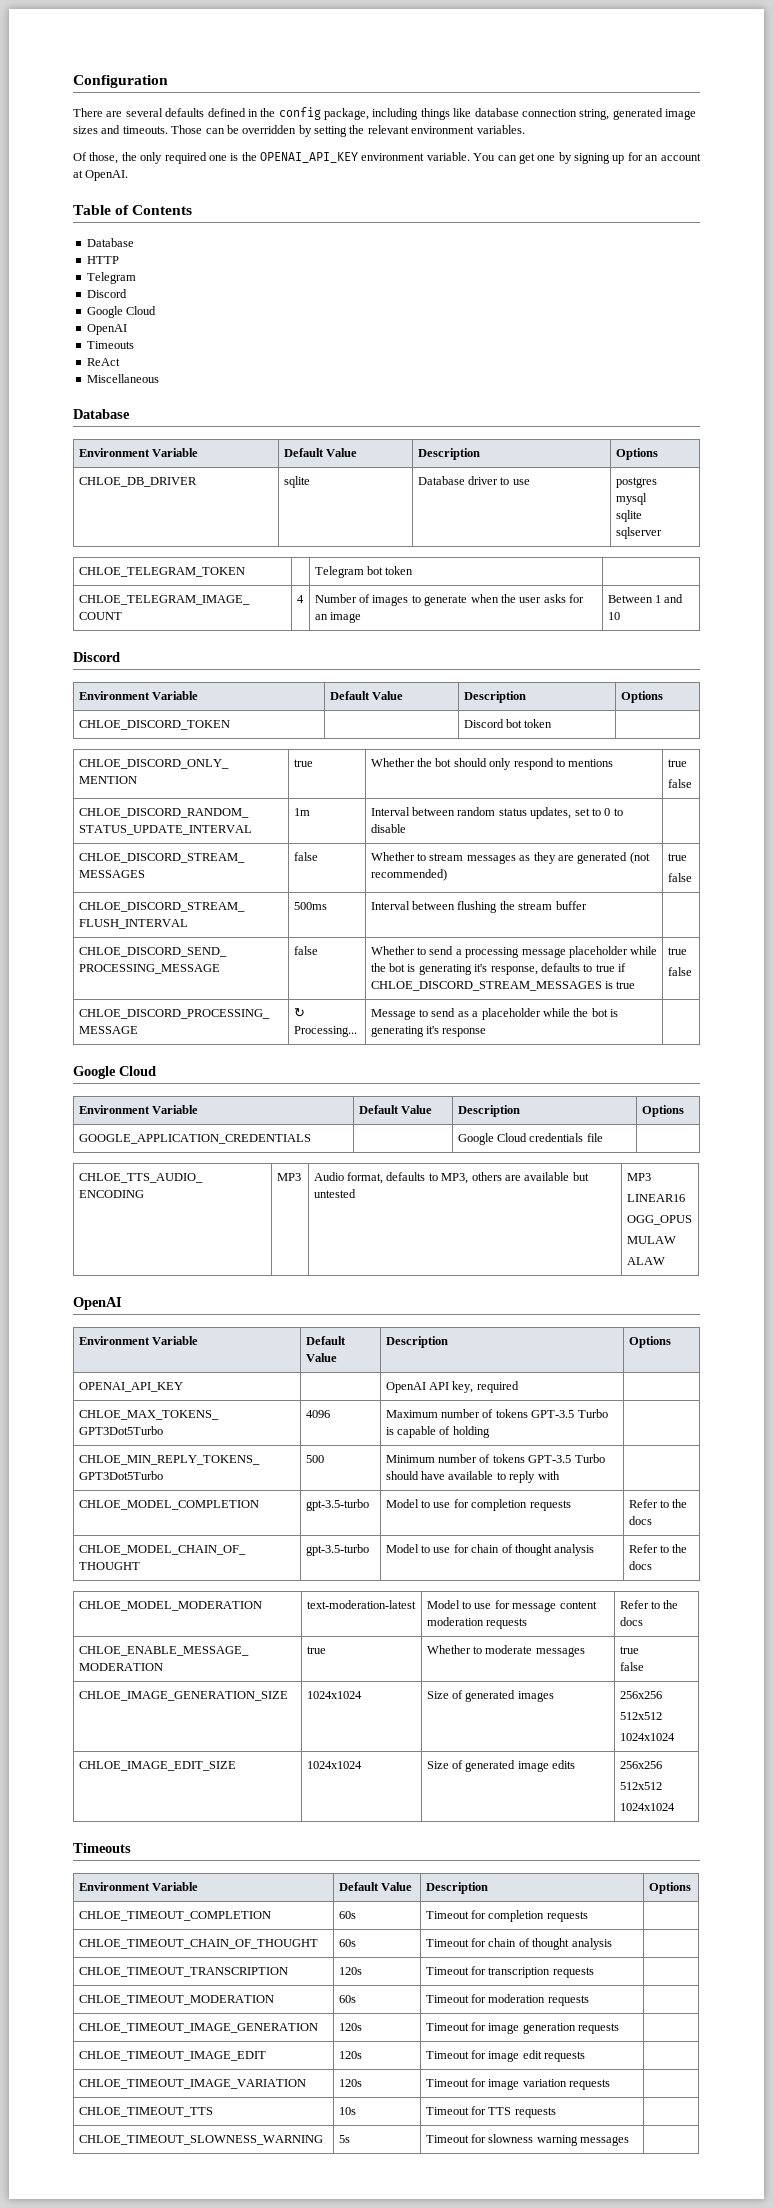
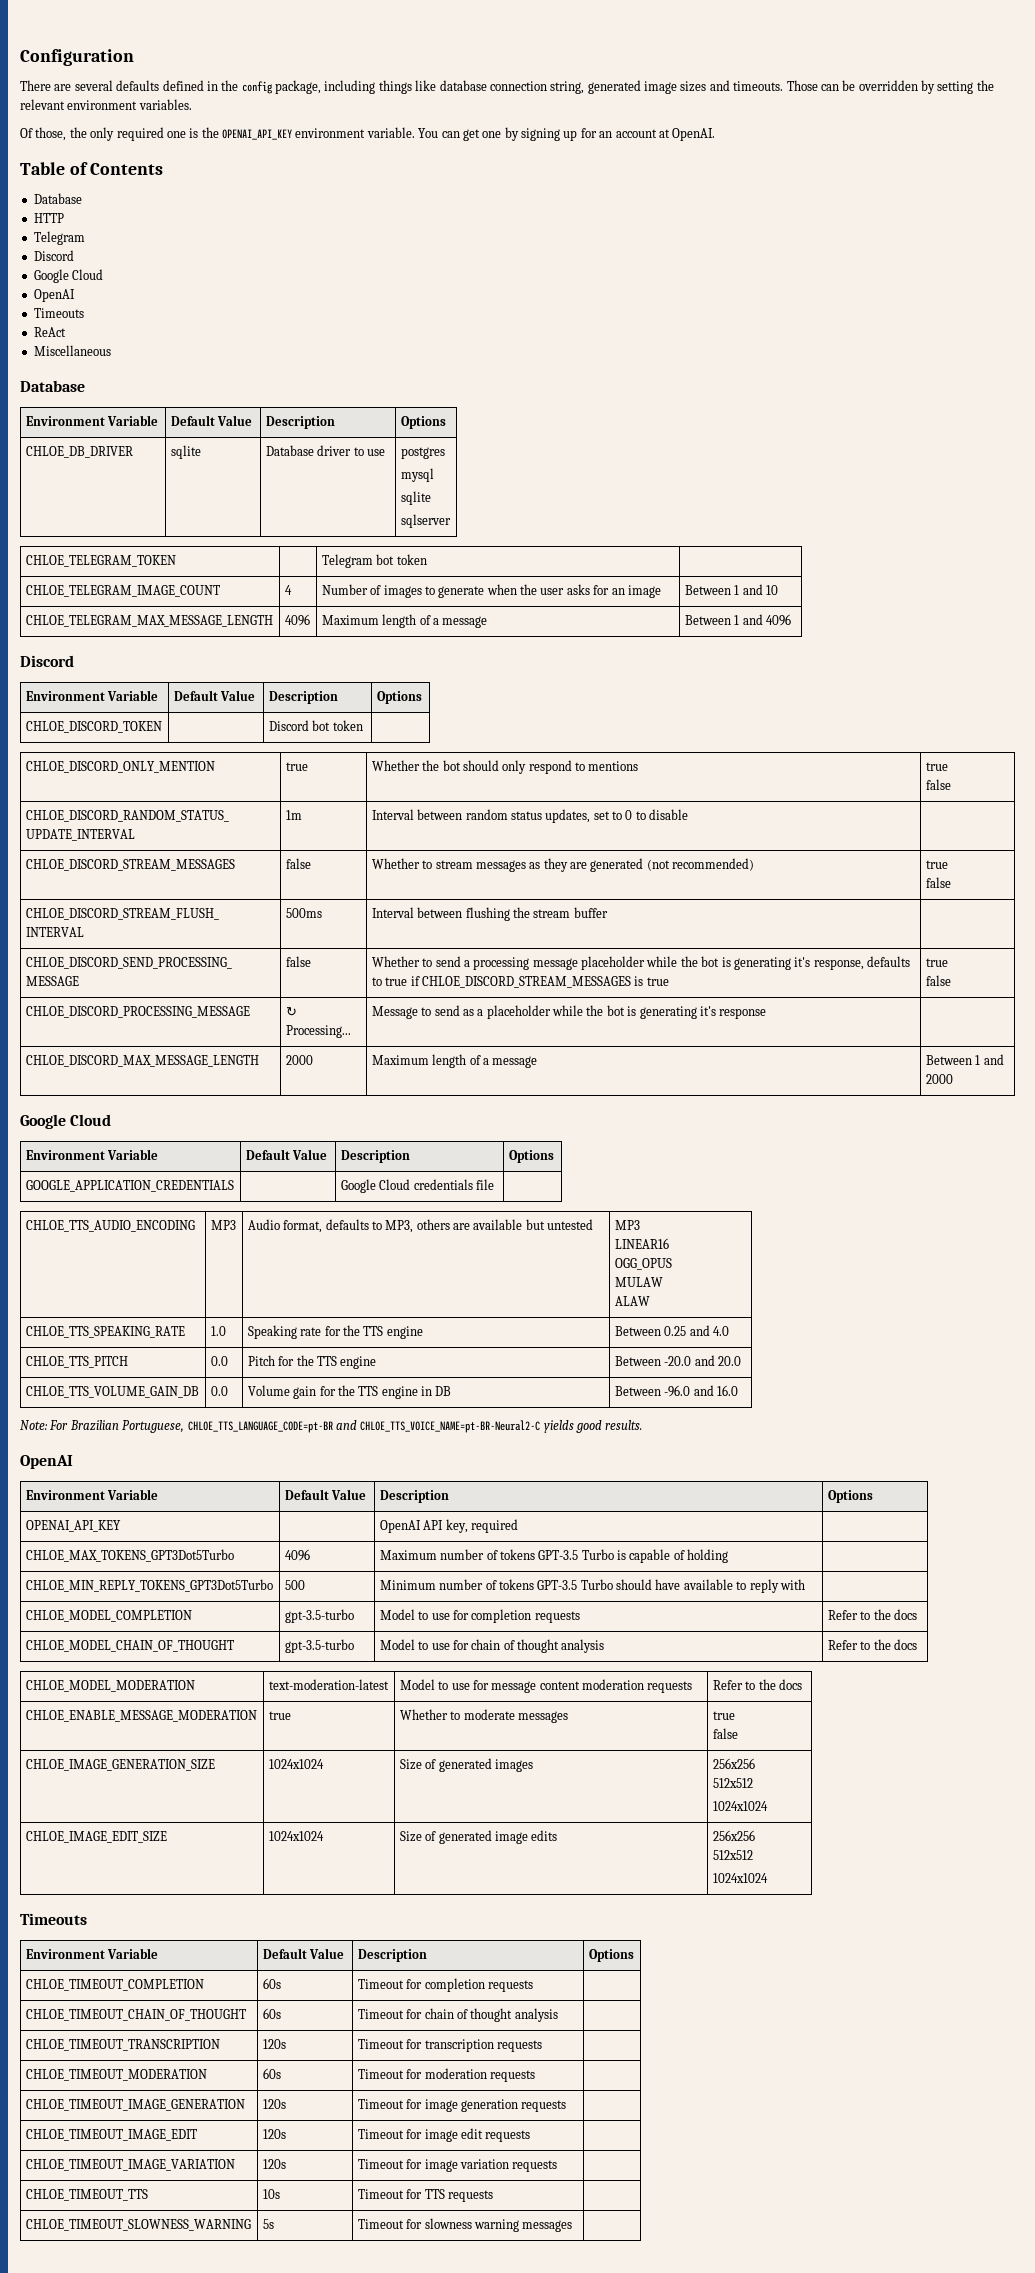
+ CHLOE_TELEGRAM_MAX_MESSAGE_LENGTH | 4096 | Maximum length of a message | Between 1 and 4096
+ CHLOE_DISCORD_MAX_MESSAGE_LENGTH | 2000 | Maximum length of a message | Between 1 and 2000
+ CHLOE_TTS_SPEAKING_RATE | 1.0 | Speaking rate for the TTS engine | Between 0.25 and 4.0
+ CHLOE_TTS_PITCH | 0.0 | Pitch for the TTS engine | Between -20.0 and 20.0
+ CHLOE_TTS_VOLUME_GAIN_DB | 0.0 | Volume gain for the TTS engine in DB | Between -96.0 and 16.0
+ Note: For Brazilian Portuguese, CHLOE_TTS_LANGUAGE_CODE=pt-BR and CHLOE_TTS_VOICE_NAME=pt-BR-Neural2-C yields good results.

